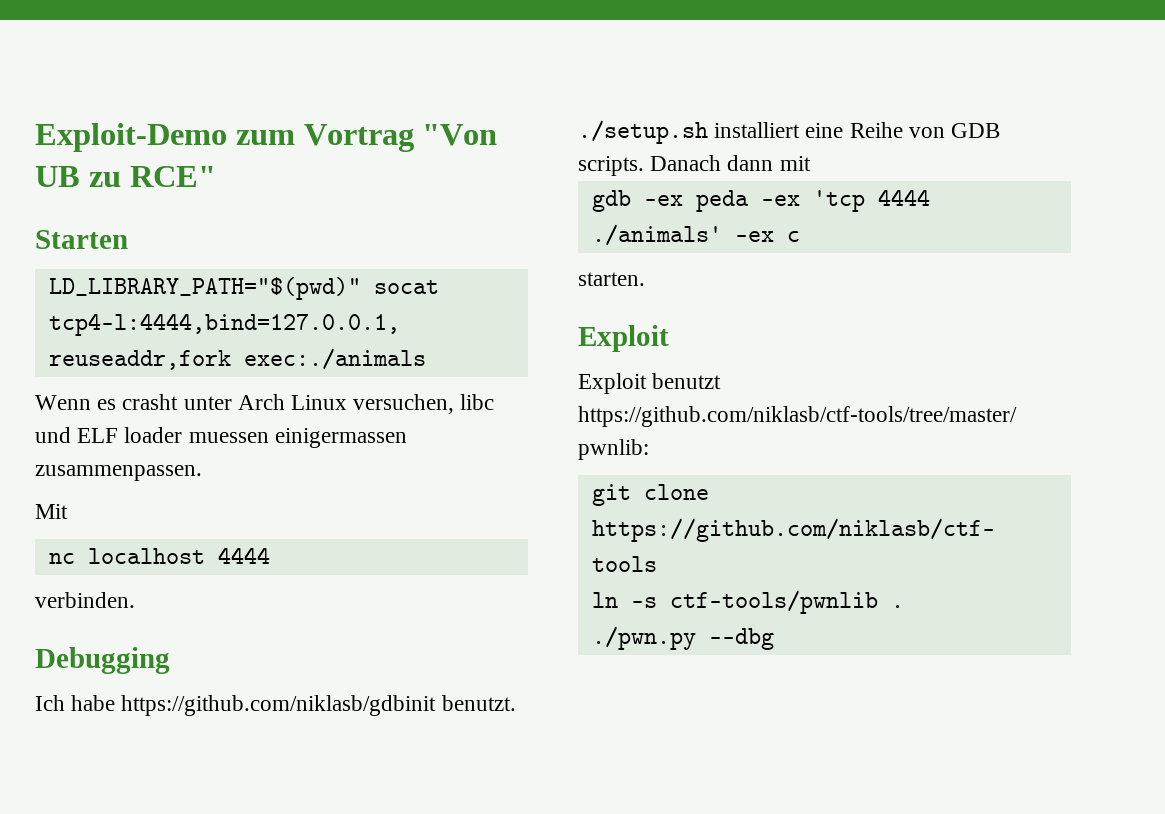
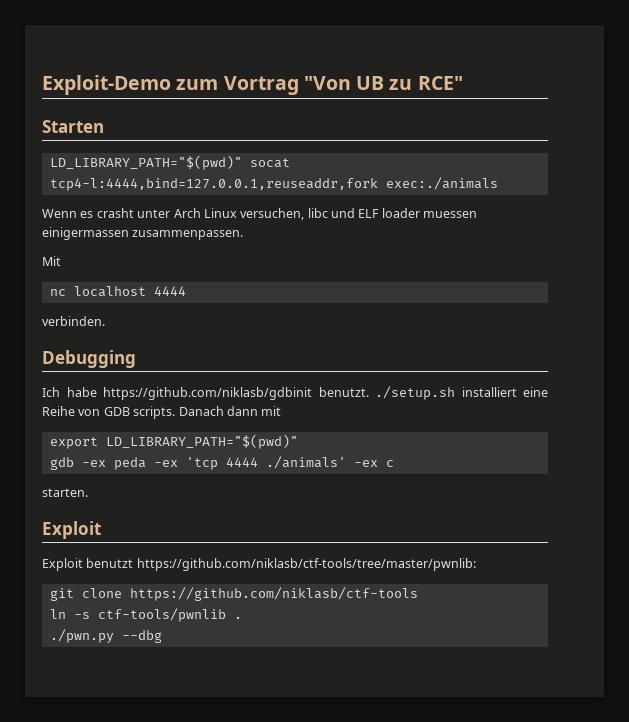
+ export LD_LIBRARY_PATH="$(pwd)"

